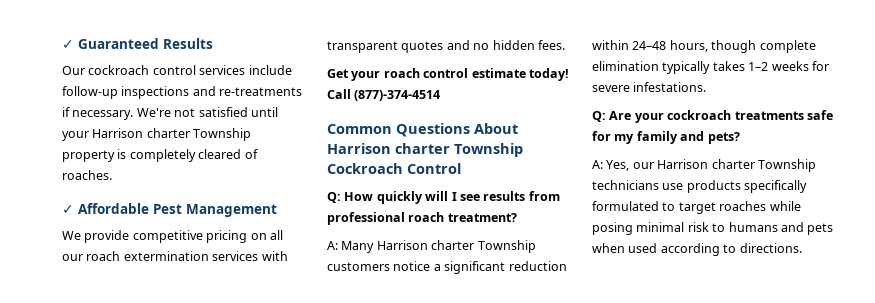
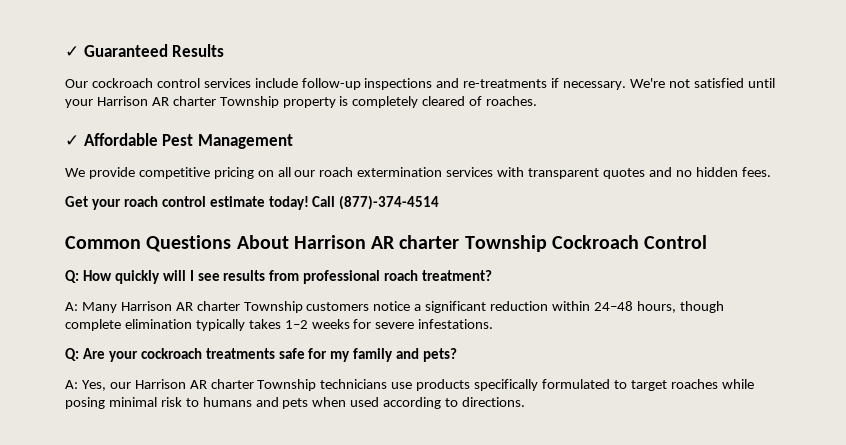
- We're not satisfied until your Harrison charter Township property is completely cleared of roaches.
+ We're not satisfied until your Harrison AR charter Township property is completely cleared of roaches.
- Common Questions About Harrison charter Township Cockroach Control
+ Common Questions About Harrison AR charter Township Cockroach Control
- A: Many Harrison charter Township customers notice a significant reduction within 24–48 hours, though complete elimination typically takes 1–2 weeks for severe infestations.
+ A: Many Harrison AR charter Township customers notice a significant reduction within 24–48 hours, though complete elimination typically takes 1–2 weeks for severe infestations.
- A: Yes, our Harrison charter Township technicians use products specifically formulated to target roaches while posing minimal risk to humans and pets when used according to directions.
+ A: Yes, our Harrison AR charter Township technicians use products specifically formulated to target roaches while posing minimal risk to humans and pets when used according to directions.

